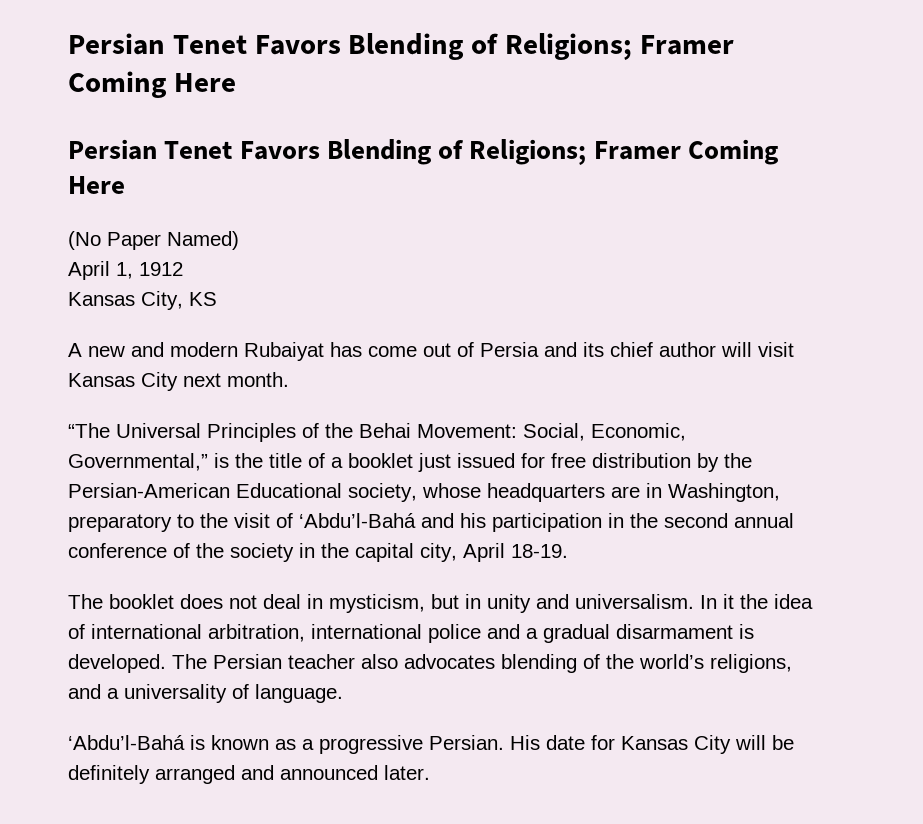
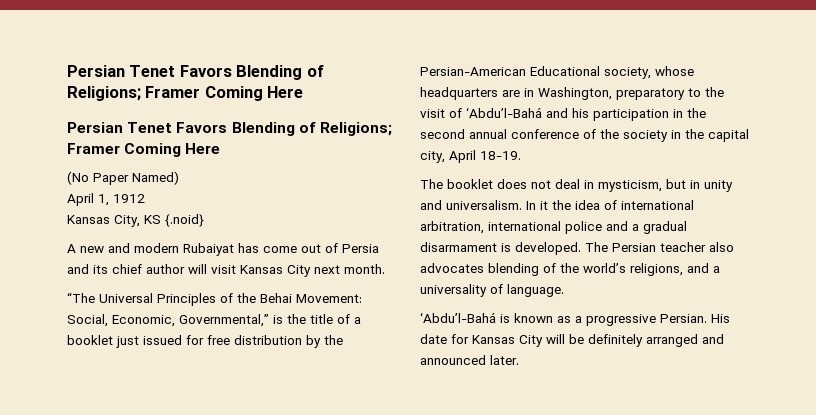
- Kansas City, KS
+ Kansas City, KS {.noid}

